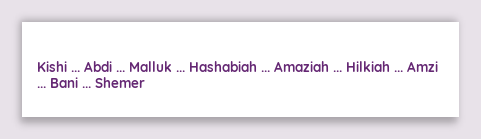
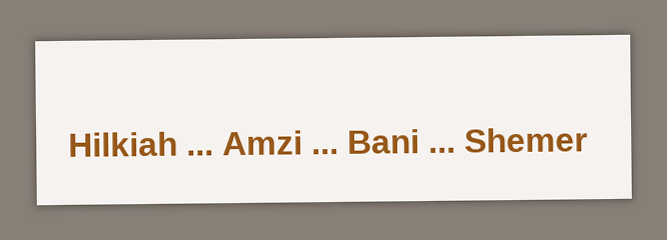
- Kishi ... Abdi ... Malluk ... Hashabiah ... Amaziah ...

